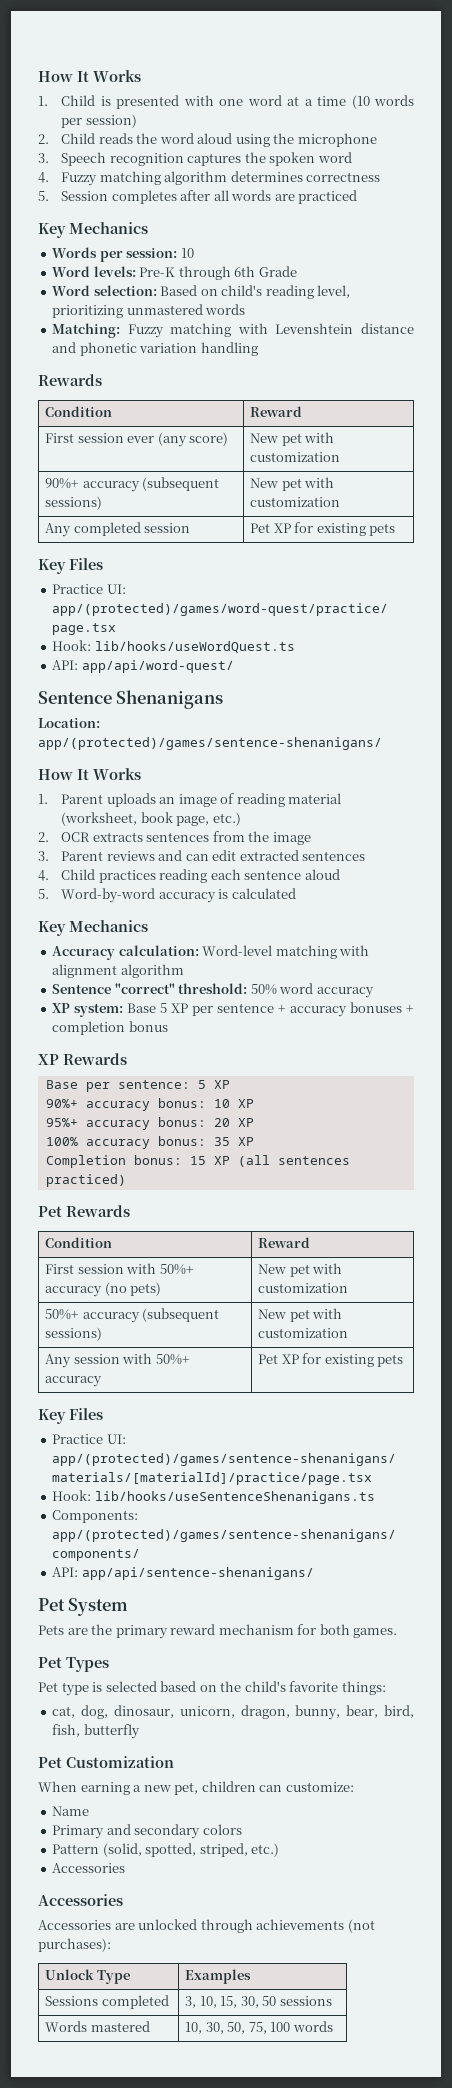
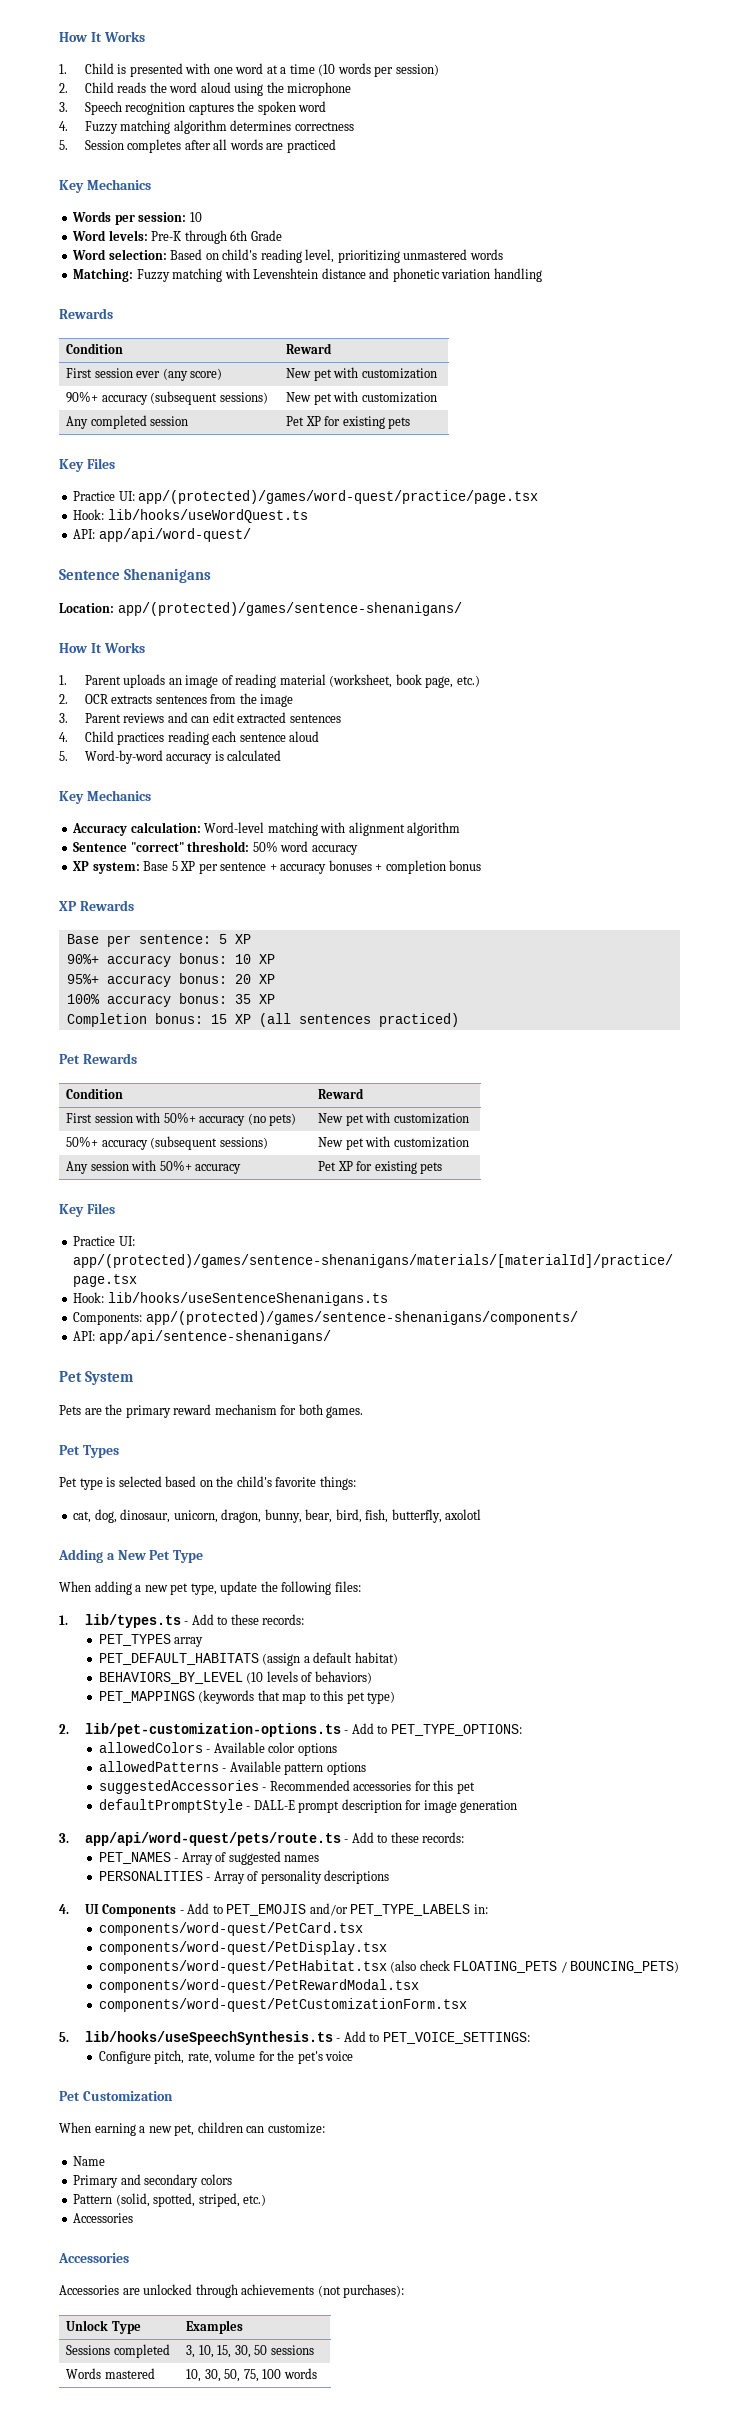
- cat, dog, dinosaur, unicorn, dragon, bunny, bear, bird, fish, butterfly
+ cat, dog, dinosaur, unicorn, dragon, bunny, bear, bird, fish, butterfly, axolotl
+ Adding a New Pet Type
+ When adding a new pet type, update the following files:
+ 1. lib/types.ts - Add to these records:
+ PET_TYPES array
+ PET_DEFAULT_HABITATS (assign a default habitat)
+ BEHAVIORS_BY_LEVEL (10 levels of behaviors)
+ PET_MAPPINGS (keywords that map to this pet type)
+ 2. lib/pet-customization-options.ts - Add to PET_TYPE_OPTIONS:
+ allowedColors - Available color options
+ allowedPatterns - Available pattern options
+ suggestedAccessories - Recommended accessories for this pet
+ defaultPromptStyle - DALL-E prompt description for image generation
+ 3. app/api/word-quest/pets/route.ts - Add to these records:
+ PET_NAMES - Array of suggested names
+ PERSONALITIES - Array of personality descriptions
+ 4. UI Components - Add to PET_EMOJIS and/or PET_TYPE_LABELS in:
+ components/word-quest/PetCard.tsx
+ components/word-quest/PetDisplay.tsx
+ components/word-quest/PetHabitat.tsx (also check FLOATING_PETS / BOUNCING_PETS)
+ components/word-quest/PetRewardModal.tsx
+ components/word-quest/PetCustomizationForm.tsx
+ 5. lib/hooks/useSpeechSynthesis.ts - Add to PET_VOICE_SETTINGS:
+ Configure pitch, rate, volume for the pet's voice

